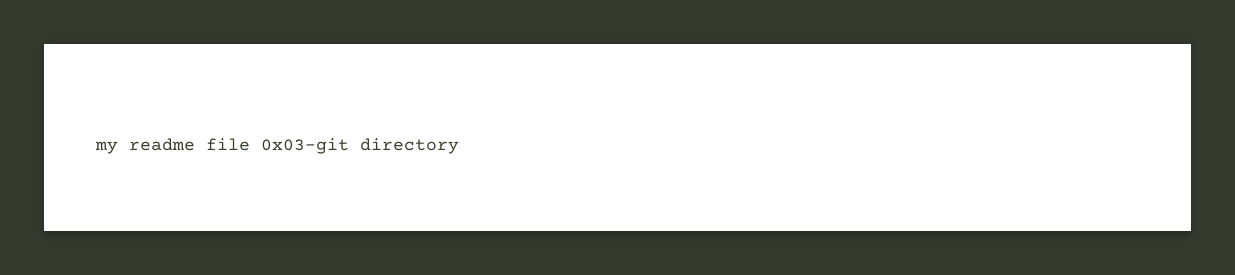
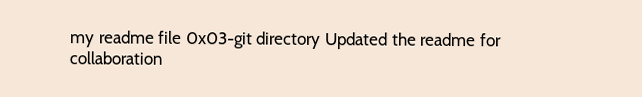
- my readme file 0x03-git directory
+ my readme file 0x03-git directory Updated the readme for collaboration

